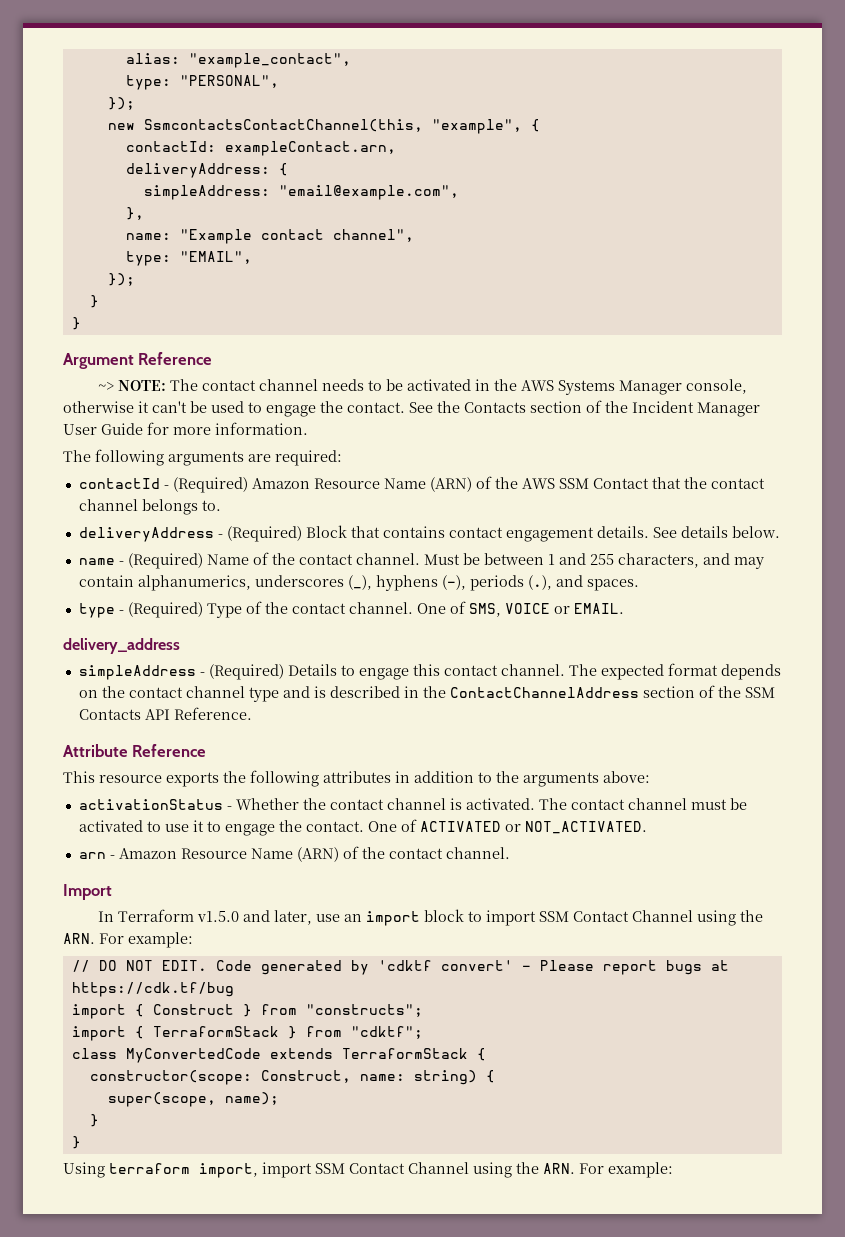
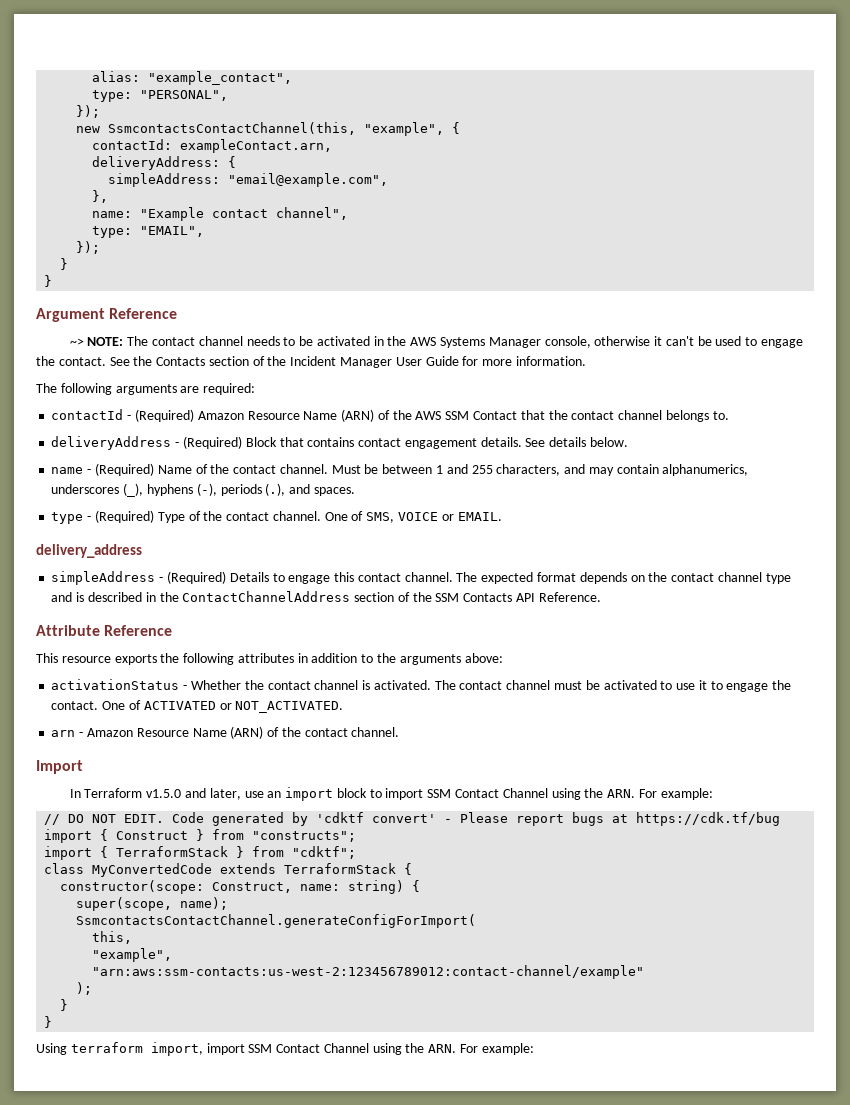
+ SsmcontactsContactChannel.generateConfigForImport(
+ this,
+ "example",
+ "arn:aws:ssm-contacts:us-west-2:123456789012:contact-channel/example"
+ );

